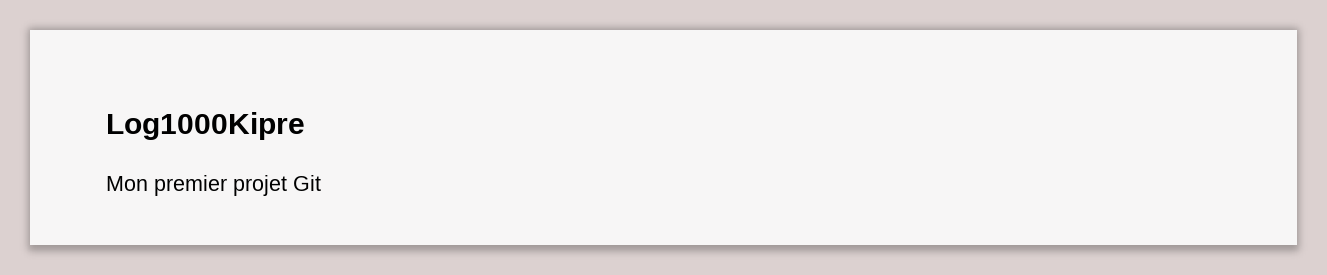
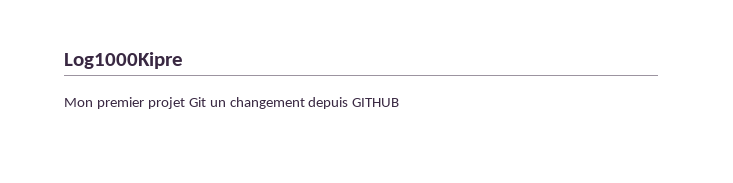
- Mon premier projet Git
+ Mon premier projet Git un changement depuis GITHUB

